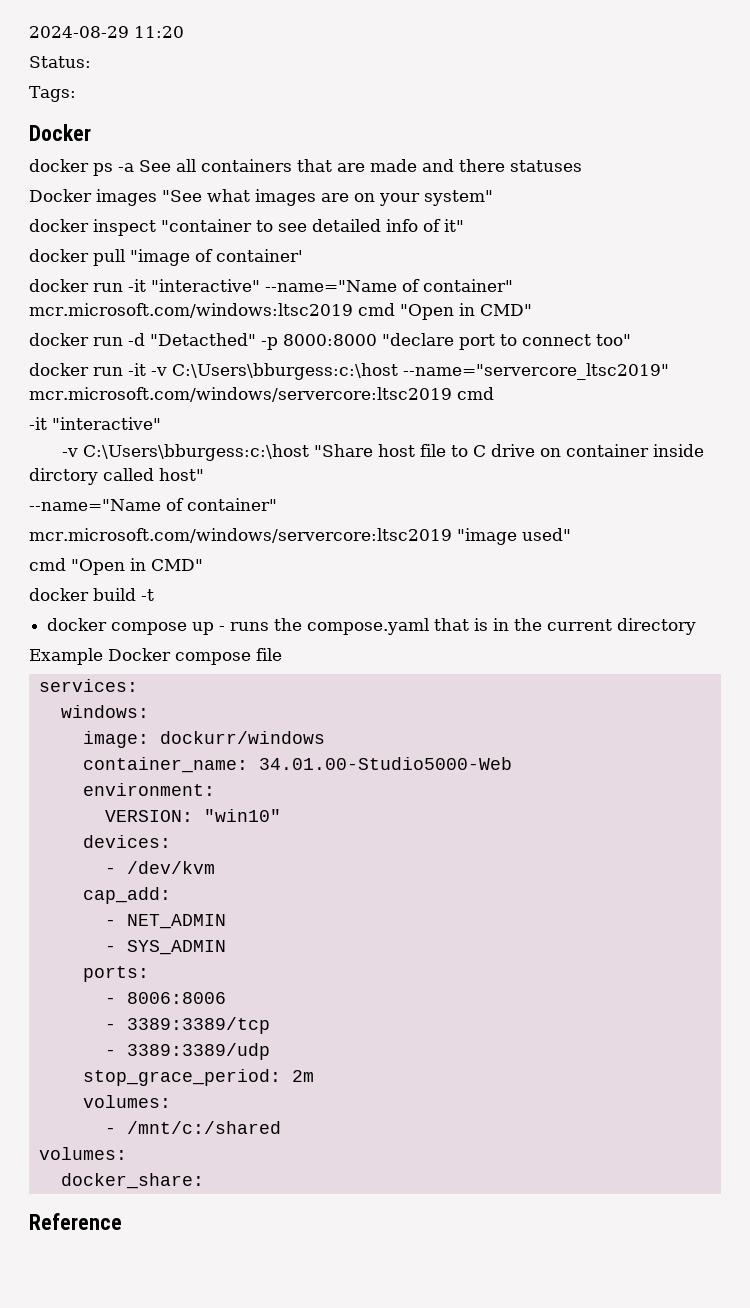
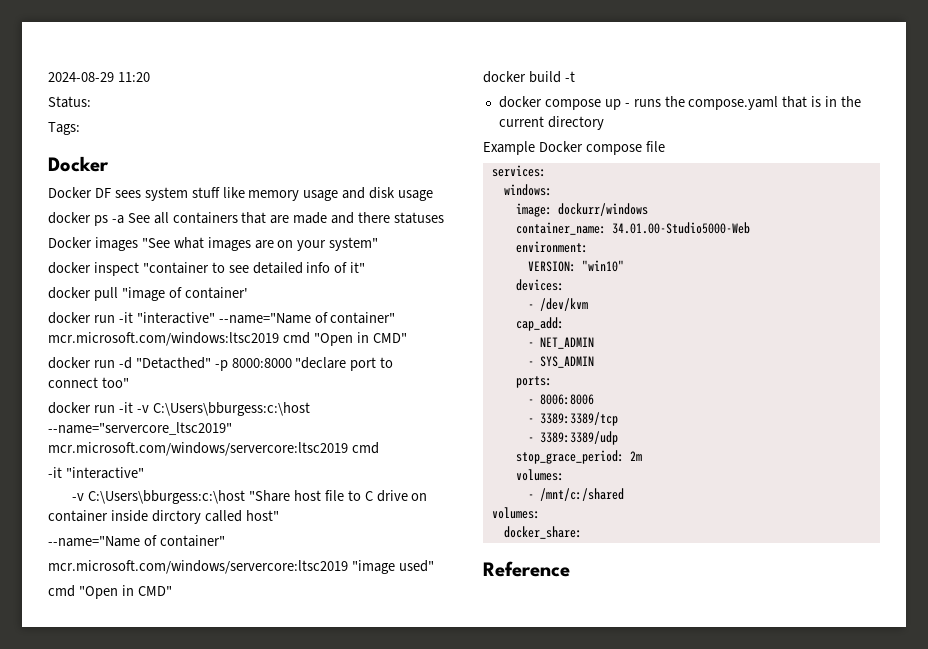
+ Docker DF sees system stuff like memory usage and disk usage

